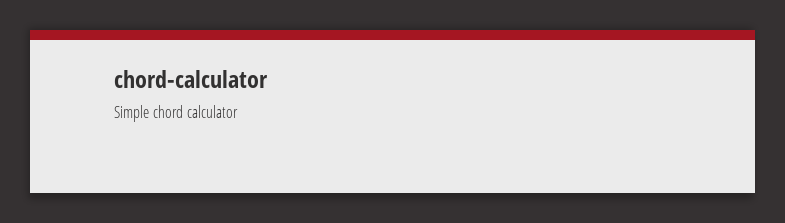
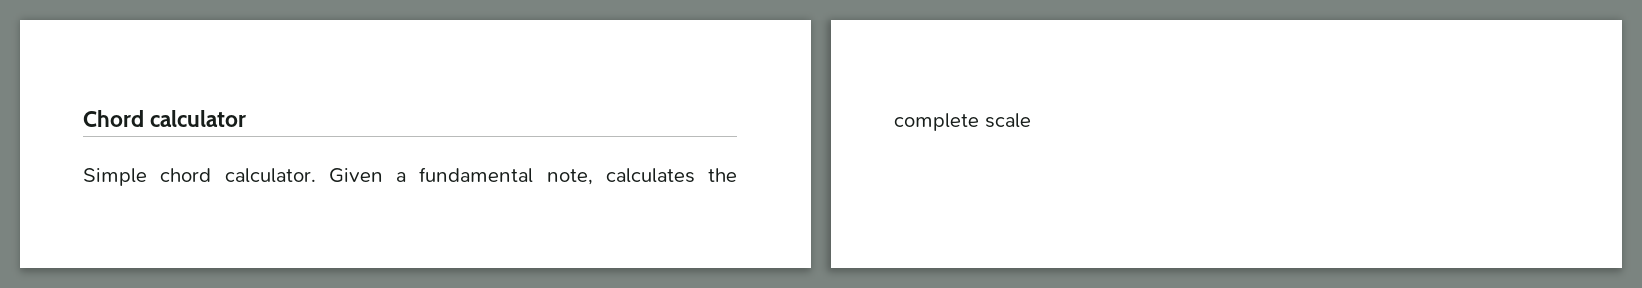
- chord-calculator
+ Chord calculator
- Simple chord calculator
+ Simple chord calculator. Given a fundamental note, calculates the complete scale

